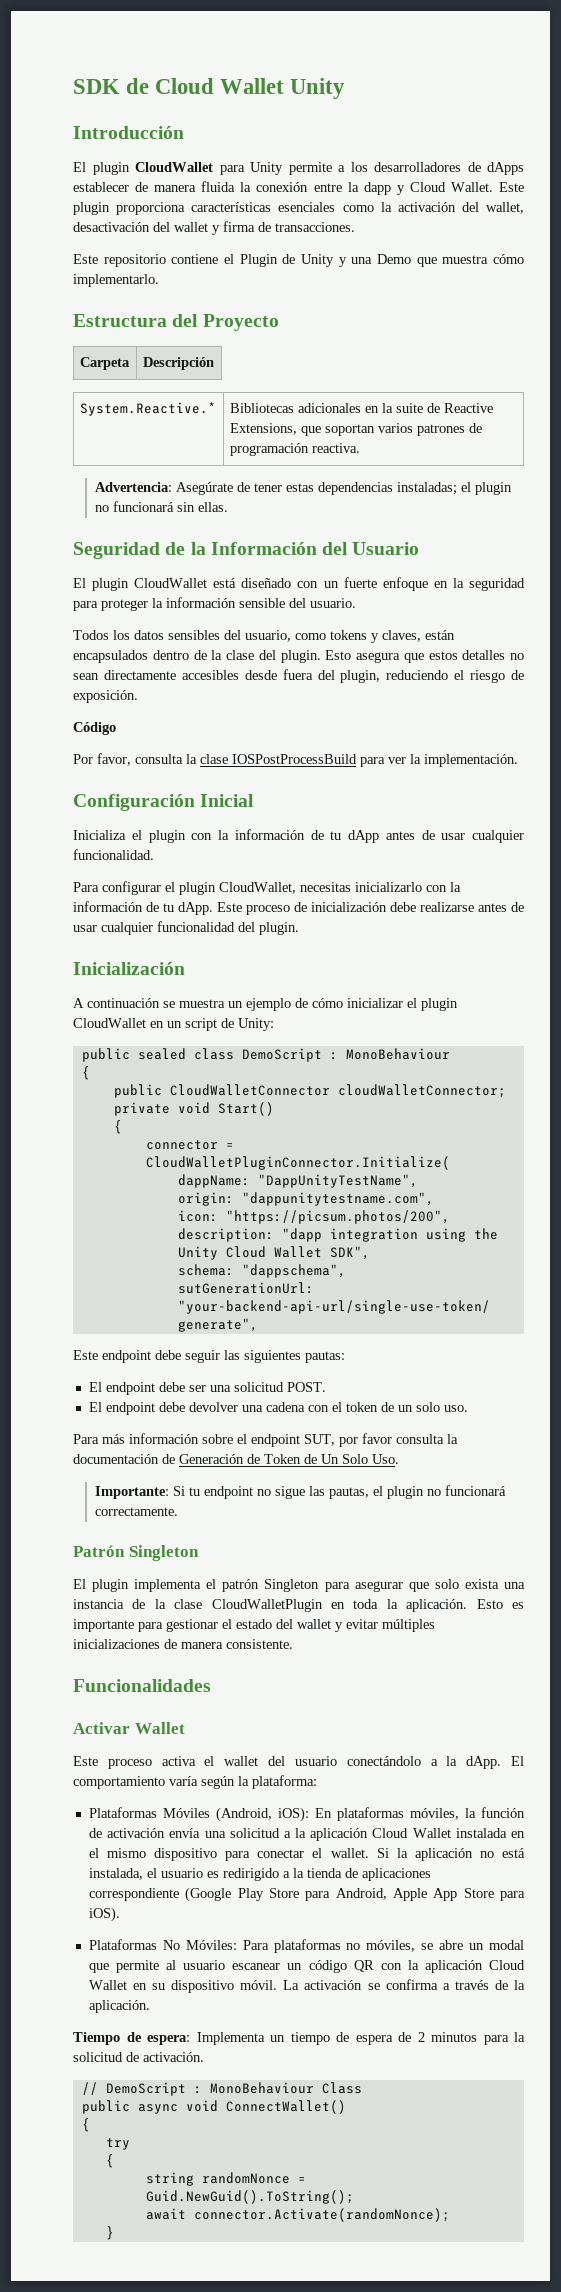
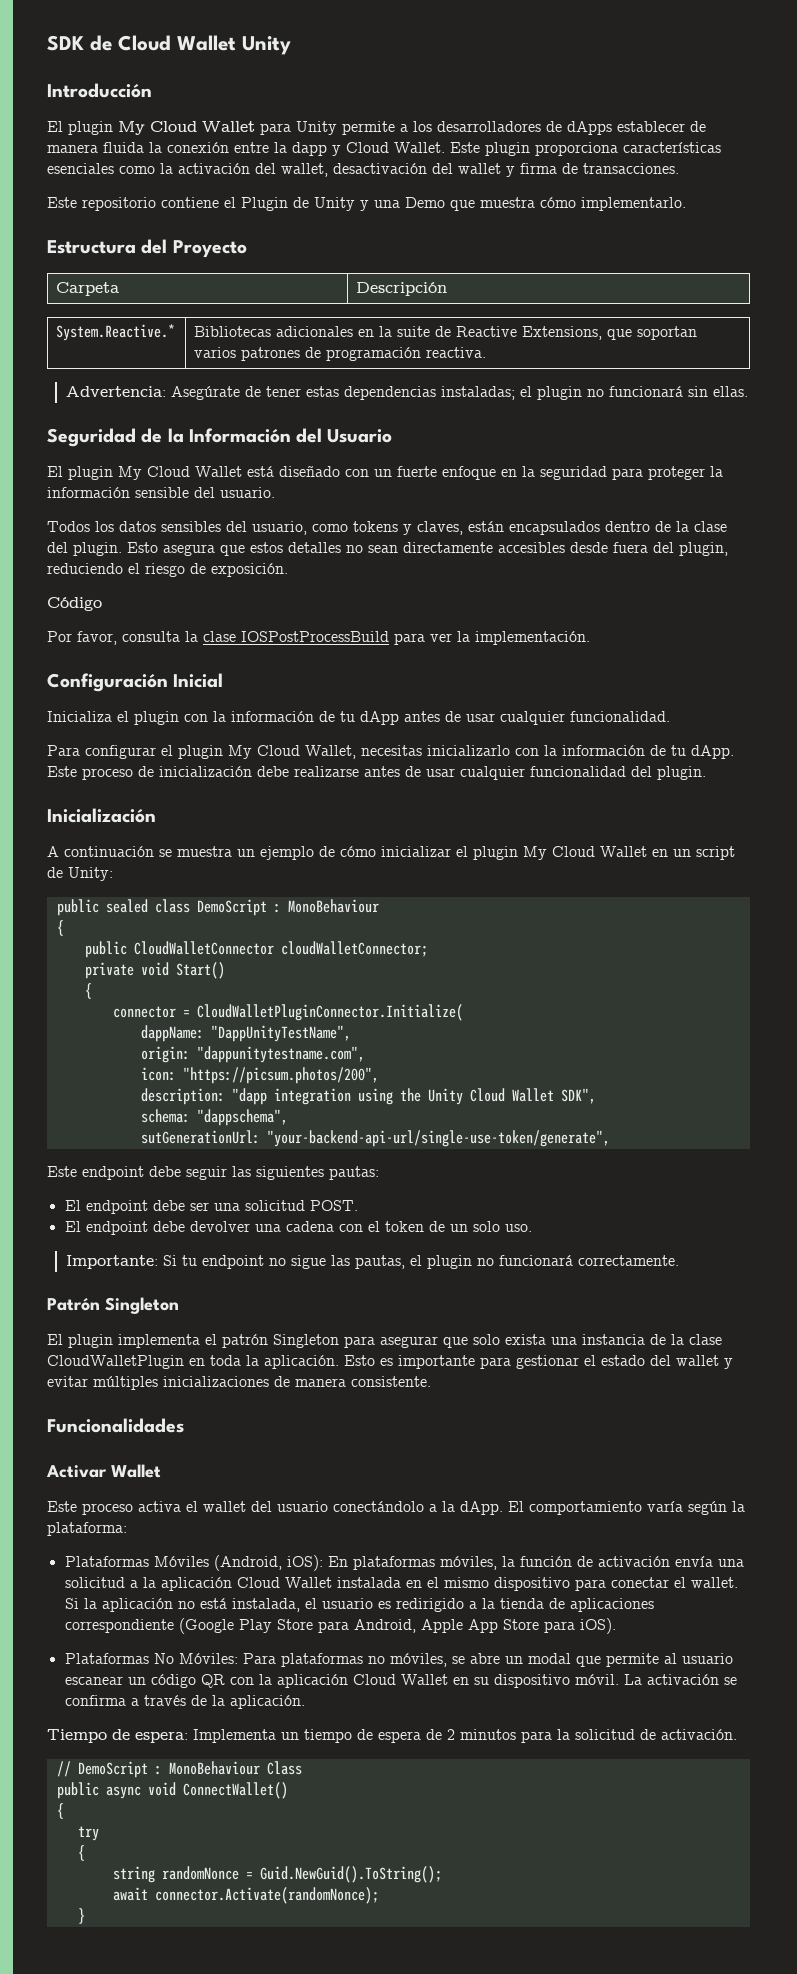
- El plugin CloudWallet para Unity permite a los desarrolladores de dApps establecer de manera fluida la conexión entre la dapp y Cloud Wallet.
+ El plugin My Cloud Wallet para Unity permite a los desarrolladores de dApps establecer de manera fluida la conexión entre la dapp y Cloud Wallet.
- El plugin CloudWallet está diseñado con un fuerte enfoque en la seguridad para proteger la información sensible del usuario.
+ El plugin My Cloud Wallet está diseñado con un fuerte enfoque en la seguridad para proteger la información sensible del usuario.
- Para configurar el plugin CloudWallet, necesitas inicializarlo con la información de tu dApp.
+ Para configurar el plugin My Cloud Wallet, necesitas inicializarlo con la información de tu dApp.
- A continuación se muestra un ejemplo de cómo inicializar el plugin CloudWallet en un script de Unity:
+ A continuación se muestra un ejemplo de cómo inicializar el plugin My Cloud Wallet en un script de Unity:
- Para más información sobre el endpoint SUT, por favor consulta la documentación de Generación de Token de Un Solo Uso.

